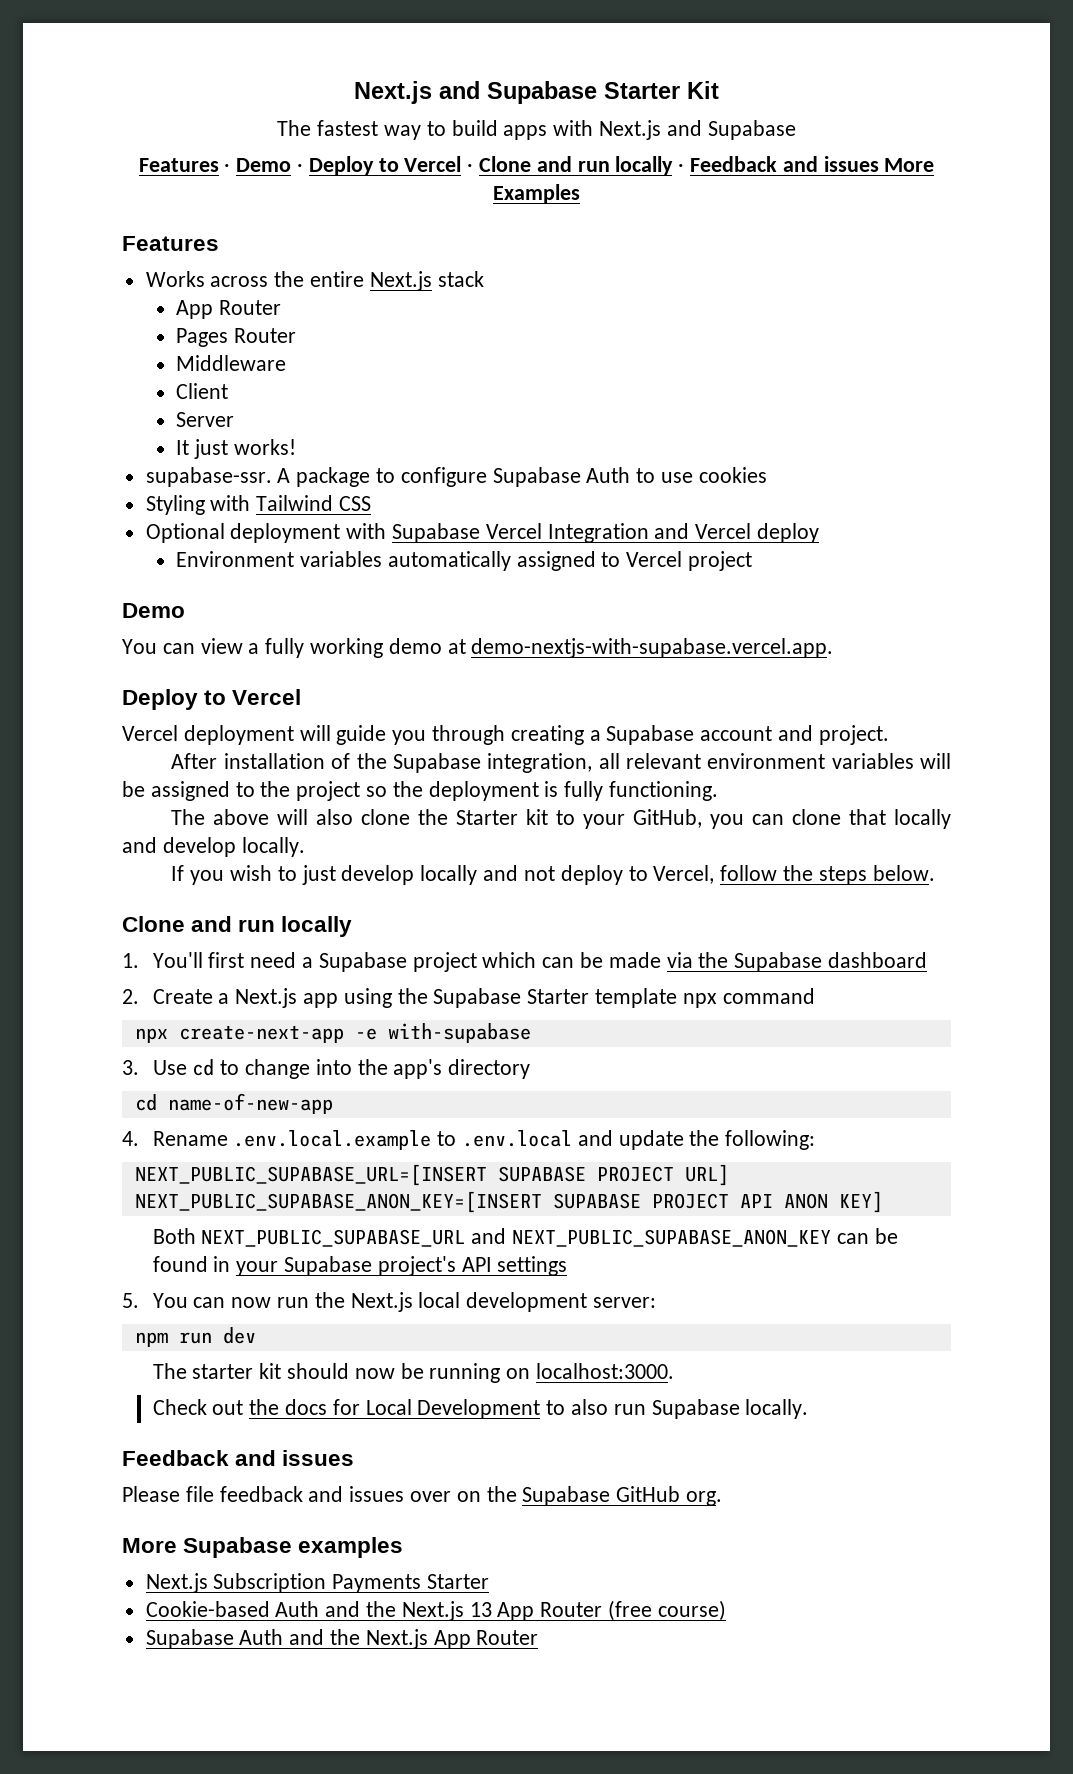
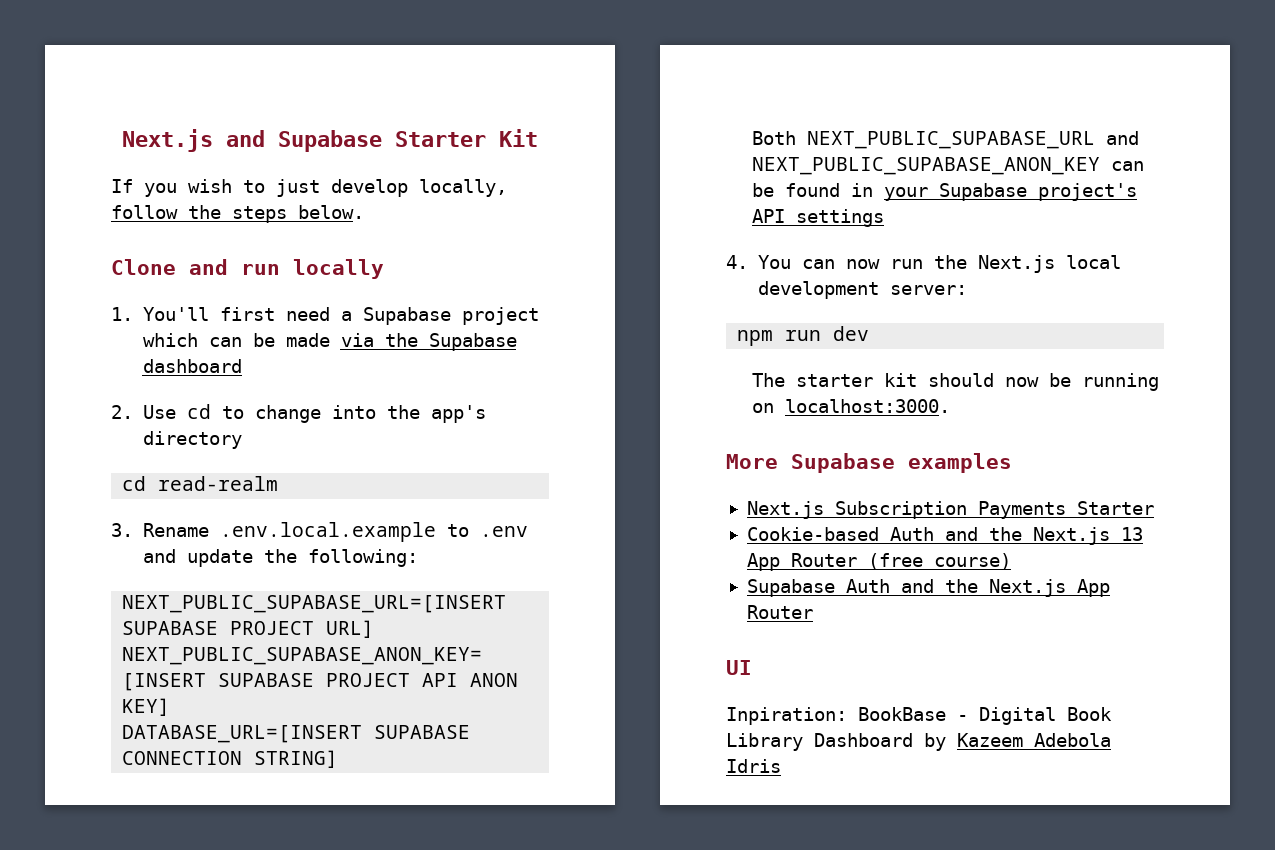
- The fastest way to build apps with Next.js and Supabase
- Features · Demo · Deploy to Vercel · Clone and run locally · Feedback and issues More Examples
- Features
- Works across the entire Next.js stack
- App Router
- Pages Router
- Middleware
- Client
- Server
- It just works!
- supabase-ssr. A package to configure Supabase Auth to use cookies
- Styling with Tailwind CSS
- Optional deployment with Supabase Vercel Integration and Vercel deploy
- Environment variables automatically assigned to Vercel project
- Demo
- You can view a fully working demo at demo-nextjs-with-supabase.vercel.app.
- Deploy to Vercel
- Vercel deployment will guide you through creating a Supabase account and project.
- After installation of the Supabase integration, all relevant environment variables will be assigned to the project so the deployment is fully functioning.
- The above will also clone the Starter kit to your GitHub, you can clone that locally and develop locally.
- If you wish to just develop locally and not deploy to Vercel, follow the steps below.
+ If you wish to just develop locally, follow the steps below.
- 2. Create a Next.js app using the Supabase Starter template npx command
- npx create-next-app -e with-supabase
- 3. Use cd to change into the app's directory
+ 2. Use cd to change into the app's directory
- cd name-of-new-app
- 4. Rename .env.local.example to .env.local and update the following:
+ cd read-realm
+ 3. Rename .env.local.example to .env and update the following:
+ DATABASE_URL=[INSERT SUPABASE CONNECTION STRING]
- 5. You can now run the Next.js local development server:
+ 4. You can now run the Next.js local development server:
- Check out the docs for Local Development to also run Supabase locally.
- Feedback and issues
- Please file feedback and issues over on the Supabase GitHub org.
+ UI
+ Inpiration: BookBase - Digital Book Library Dashboard by Kazeem Adebola Idris

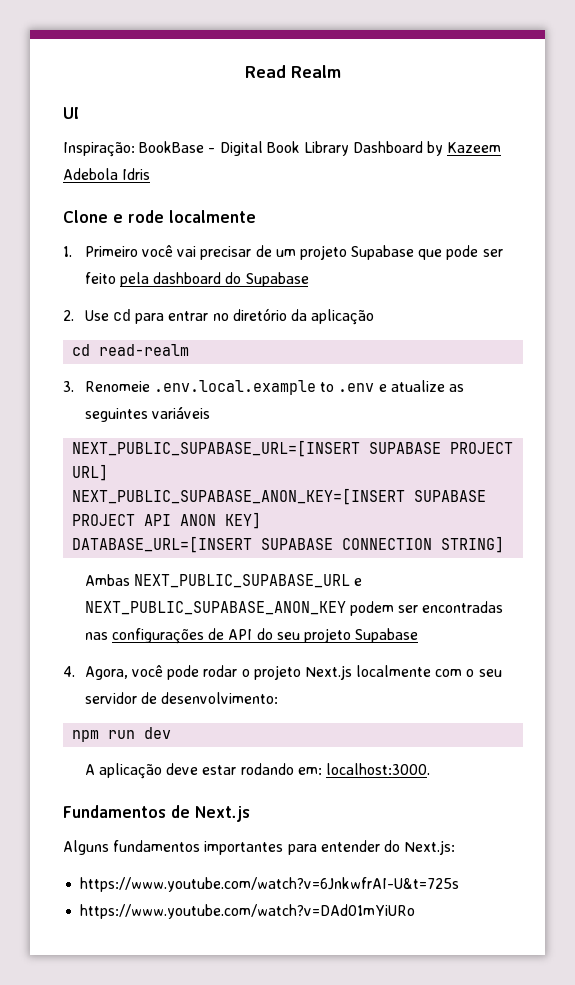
- Next.js and Supabase Starter Kit
- If you wish to just develop locally, follow the steps below.
- Clone and run locally
- 1. You'll first need a Supabase project which can be made via the Supabase dashboard
+ Read Realm
+ UI
+ Inspiração: BookBase - Digital Book Library Dashboard by Kazeem Adebola Idris
+ Clone e rode localmente
+ 1. Primeiro você vai precisar de um projeto Supabase que pode ser feito pela dashboard do Supabase
- 2. Use cd to change into the app's directory
+ 2. Use cd para entrar no diretório da aplicação
- 3. Rename .env.local.example to .env and update the following:
+ 3. Renomeie .env.local.example to .env e atualize as seguintes variáveis
- Both NEXT_PUBLIC_SUPABASE_URL and NEXT_PUBLIC_SUPABASE_ANON_KEY can be found in your Supabase project's API settings
- 4. You can now run the Next.js local development server:
+ Ambas NEXT_PUBLIC_SUPABASE_URL e NEXT_PUBLIC_SUPABASE_ANON_KEY podem ser encontradas nas configurações de API do seu projeto Supabase
+ 4. Agora, você pode rodar o projeto Next.js localmente com o seu servidor de desenvolvimento:
  npm run dev
- The starter kit should now be running on localhost:3000.
- More Supabase examples
- Next.js Subscription Payments Starter
- Cookie-based Auth and the Next.js 13 App Router (free course)
- Supabase Auth and the Next.js App Router
- UI
- Inpiration: BookBase - Digital Book Library Dashboard by Kazeem Adebola Idris
+ A aplicação deve estar rodando em: localhost:3000.
+ Fundamentos de Next.js
+ Alguns fundamentos importantes para entender do Next.js:
+ https://www.youtube.com/watch?v=6JnkwfrAI-U&t=725s
+ https://www.youtube.com/watch?v=DAd01mYiURo

